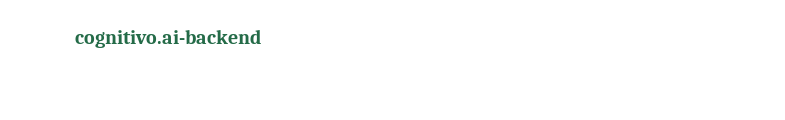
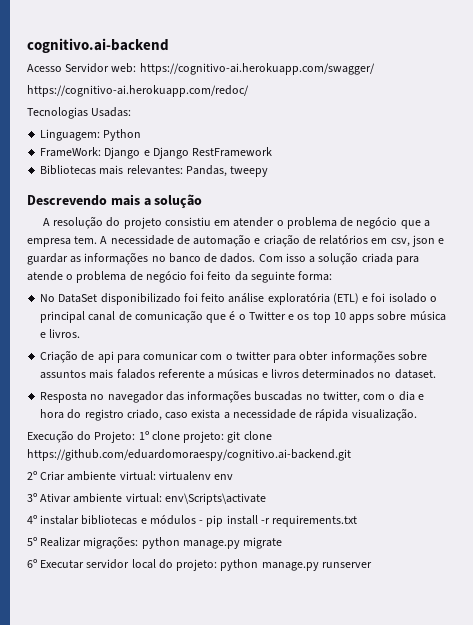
+ Acesso Servidor web: https://cognitivo-ai.herokuapp.com/swagger/
+ https://cognitivo-ai.herokuapp.com/redoc/
+ Tecnologias Usadas:
+ Linguagem: Python
+ FrameWork: Django e Django RestFramework
+ Bibliotecas mais relevantes: Pandas, tweepy
+ Descrevendo mais a solução
+ A resolução do projeto consistiu em atender o problema de negócio que a empresa tem. A necessidade de automação e criação de relatórios em csv, json e guardar as informações no banco de dados. Com isso a solução criada para atende o problema de negócio foi feito da seguinte forma:
+ No DataSet disponibilizado foi feito análise exploratória (ETL) e foi isolado o principal canal de comunicação que é o Twitter e os top 10 apps sobre música e livros.
+ Criação de api para comunicar com o twitter para obter informações sobre assuntos mais falados referente a músicas e livros determinados no dataset.
+ Resposta no navegador das informações buscadas no twitter, com o dia e hora do registro criado, caso exista a necessidade de rápida visualização.
+ Execução do Projeto: 1º clone projeto: git clone https://github.com/eduardomoraespy/cognitivo.ai-backend.git
+ 2º Criar ambiente virtual: virtualenv env
+ 3º Ativar ambiente virtual: env\Scripts\activate
+ 4º instalar bibliotecas e módulos - pip install -r requirements.txt
+ 5º Realizar migrações: python manage.py migrate
+ 6º Executar servidor local do projeto: python manage.py runserver

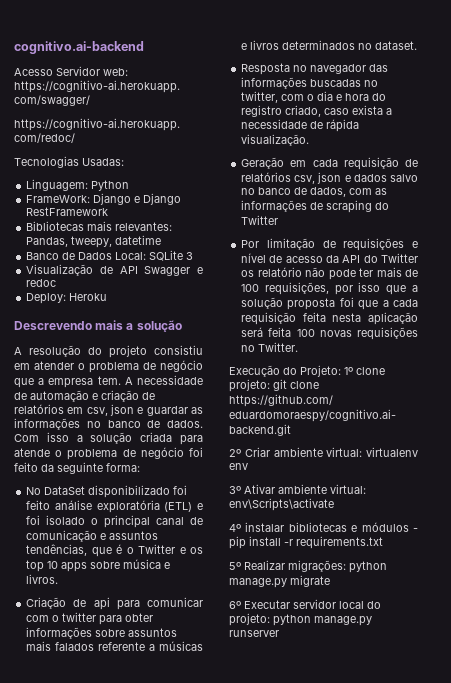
- Bibliotecas mais relevantes: Pandas, tweepy
+ Bibliotecas mais relevantes: Pandas, tweepy, datetime
+ Banco de Dados Local: SQLite 3
+ Visualização de API Swagger e redoc
+ Deploy: Heroku
- No DataSet disponibilizado foi feito análise exploratória (ETL) e foi isolado o principal canal de comunicação que é o Twitter e os top 10 apps sobre música e livros.
+ No DataSet disponibilizado foi feito análise exploratória (ETL) e foi isolado o principal canal de comunicação e assuntos tendências, que é o Twitter e os top 10 apps sobre música e livros.
+ Geração em cada requisição de relatórios csv, json e dados salvo no banco de dados, com as informações de scraping do Twitter
+ Por limitação de requisições e nível de acesso da API do Twitter os relatório não pode ter mais de 100 requisições, por isso que a solução proposta foi que a cada requisição feita nesta aplicação será feita 100 novas requisições no Twitter.

